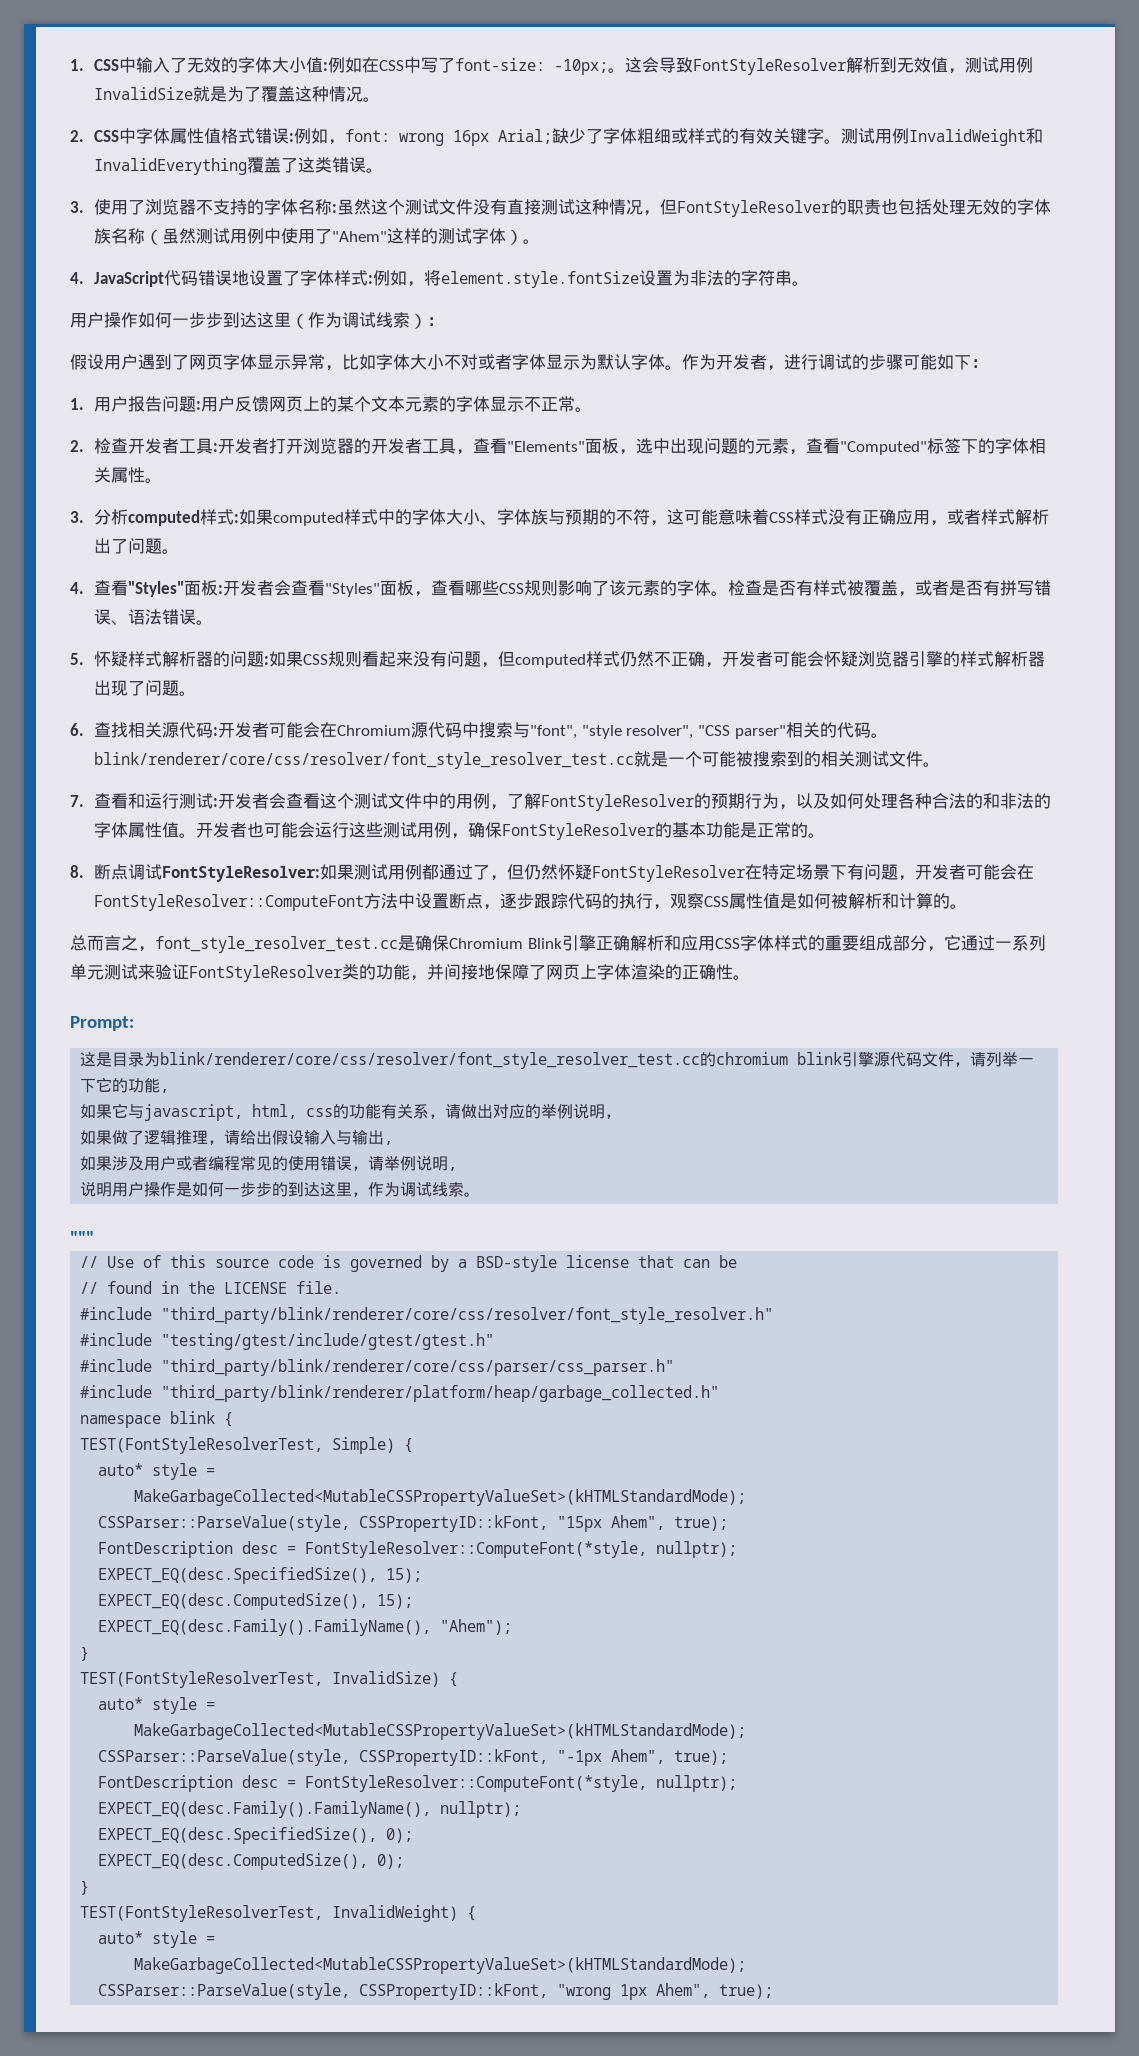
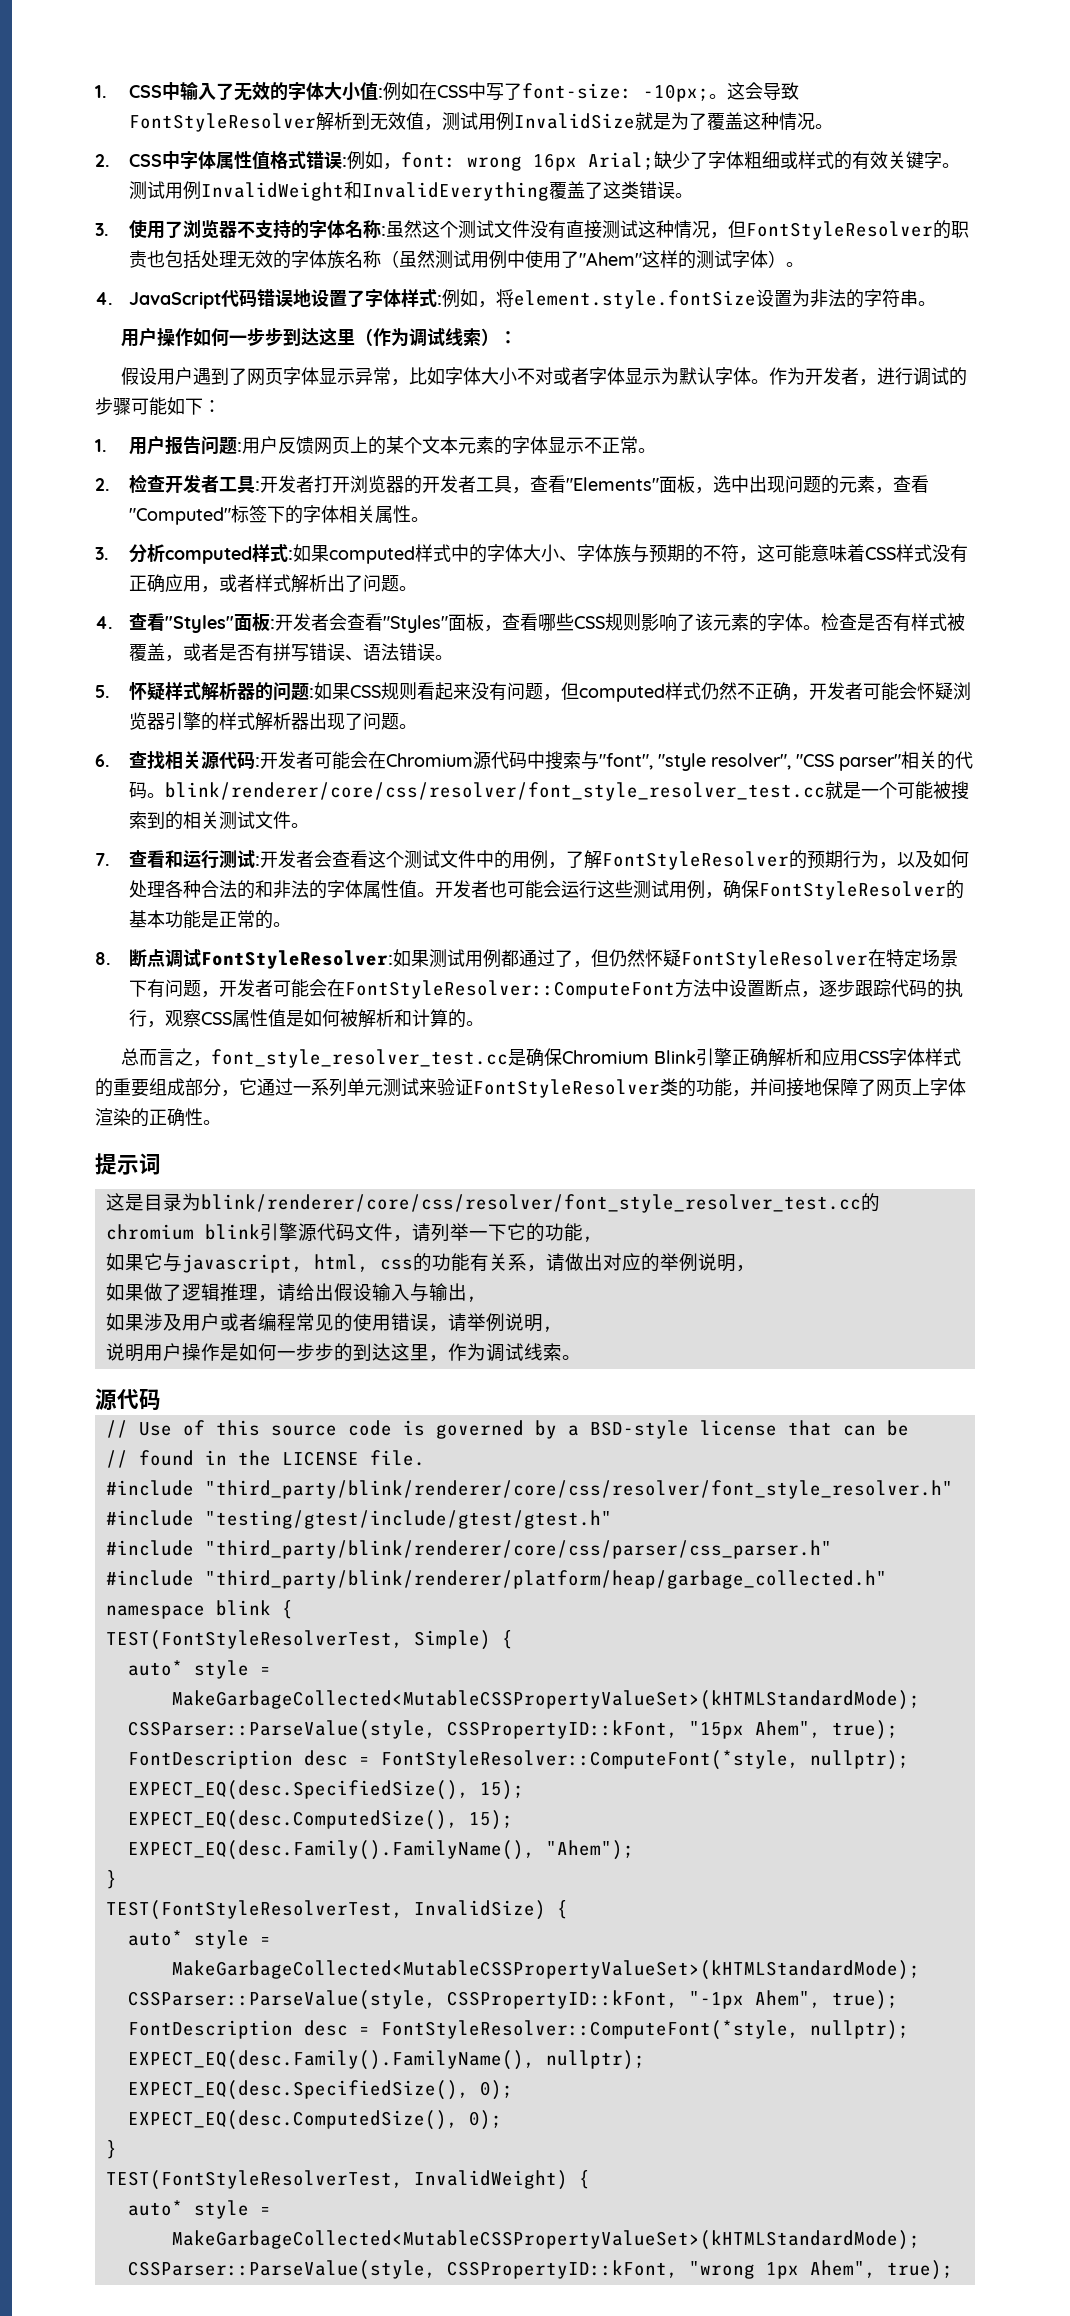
- Prompt:
+ 提示词
  说明用户操作是如何一步步的到达这里，作为调试线索。
- """
+ 源代码

